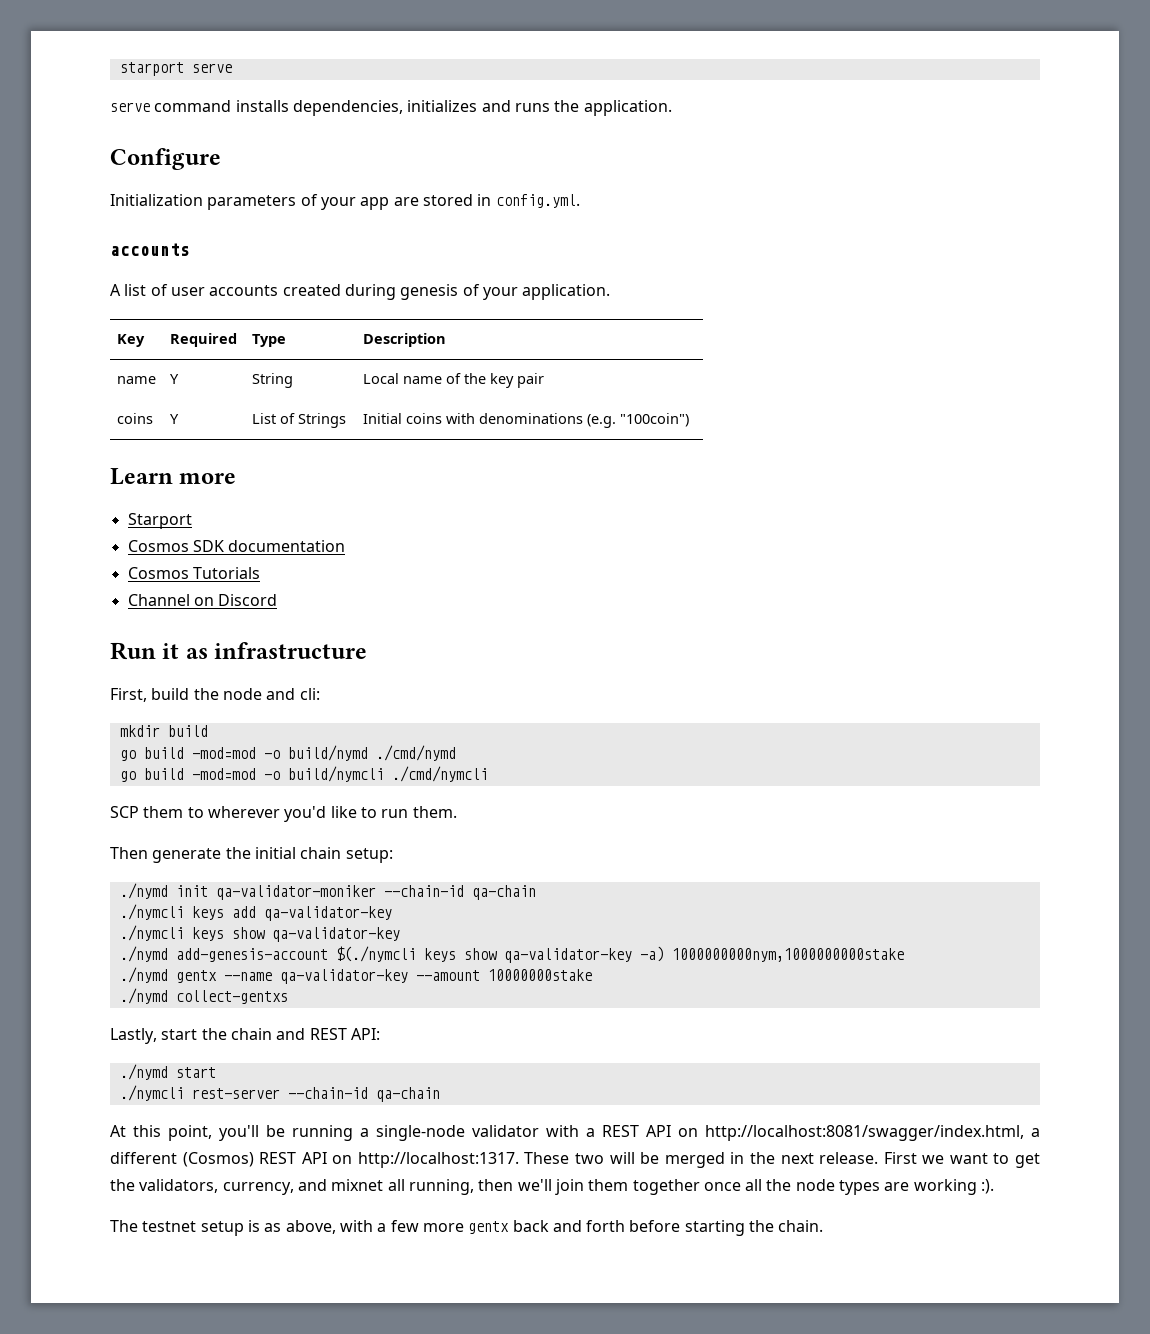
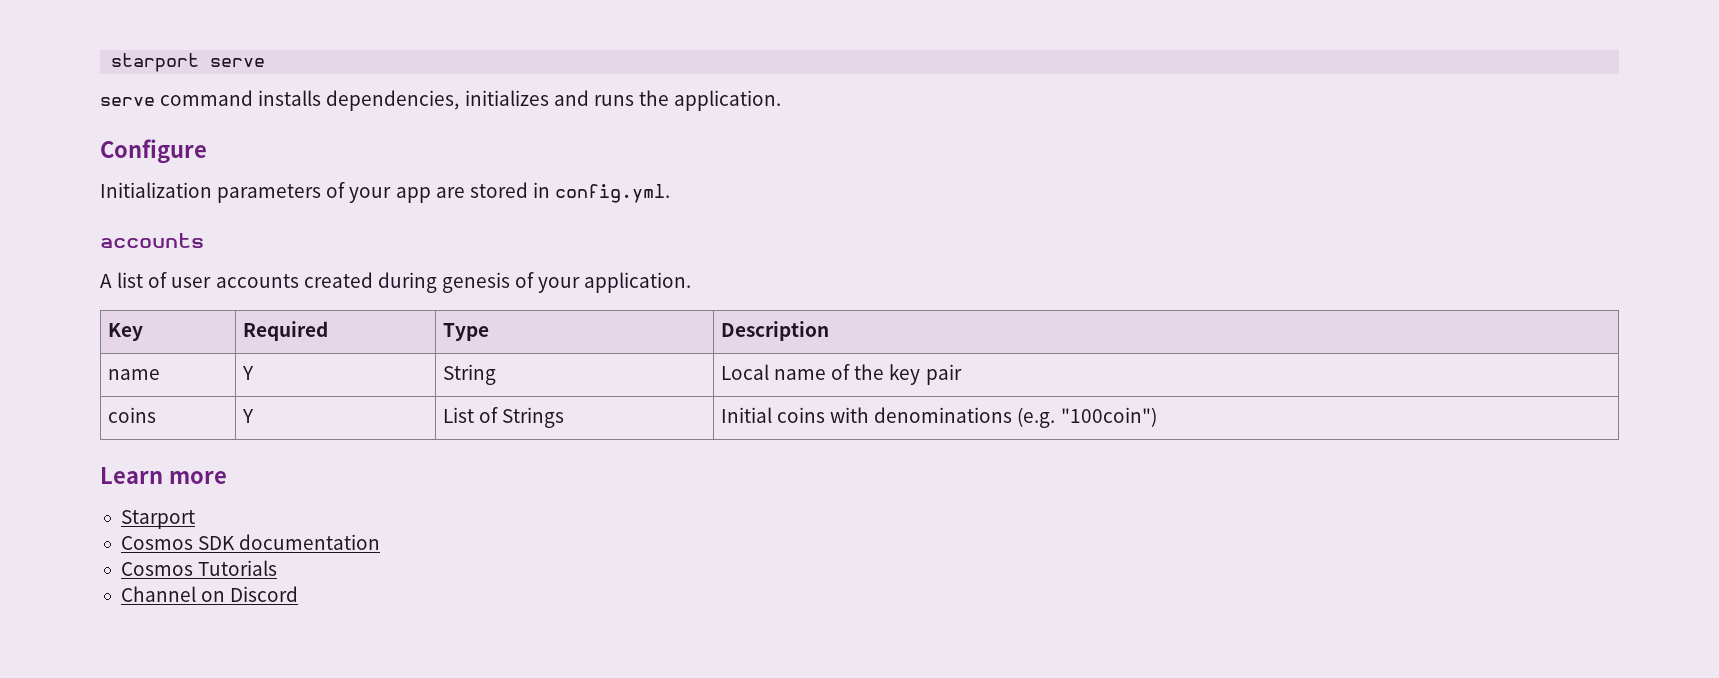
- Run it as infrastructure
- First, build the node and cli:
- mkdir build
- go build -mod=mod -o build/nymd ./cmd/nymd
- go build -mod=mod -o build/nymcli ./cmd/nymcli
- SCP them to wherever you'd like to run them.
- Then generate the initial chain setup:
- ./nymd init qa-validator-moniker --chain-id qa-chain
- ./nymcli keys add qa-validator-key
- ./nymcli keys show qa-validator-key
- ./nymd add-genesis-account $(./nymcli keys show qa-validator-key -a) 1000000000nym,1000000000stake
- ./nymd gentx --name qa-validator-key --amount 10000000stake
- ./nymd collect-gentxs
- Lastly, start the chain and REST API:
- ./nymd start
- ./nymcli rest-server --chain-id qa-chain
- At this point, you'll be running a single-node validator with a REST API on http://localhost:8081/swagger/index.html, a different (Cosmos) REST API on http://localhost:1317. These two will be merged in the next release. First we want to get the validators, currency, and mixnet all running, then we'll join them together once all the node types are working :).
- The testnet setup is as above, with a few more gentx back and forth before starting the chain.

